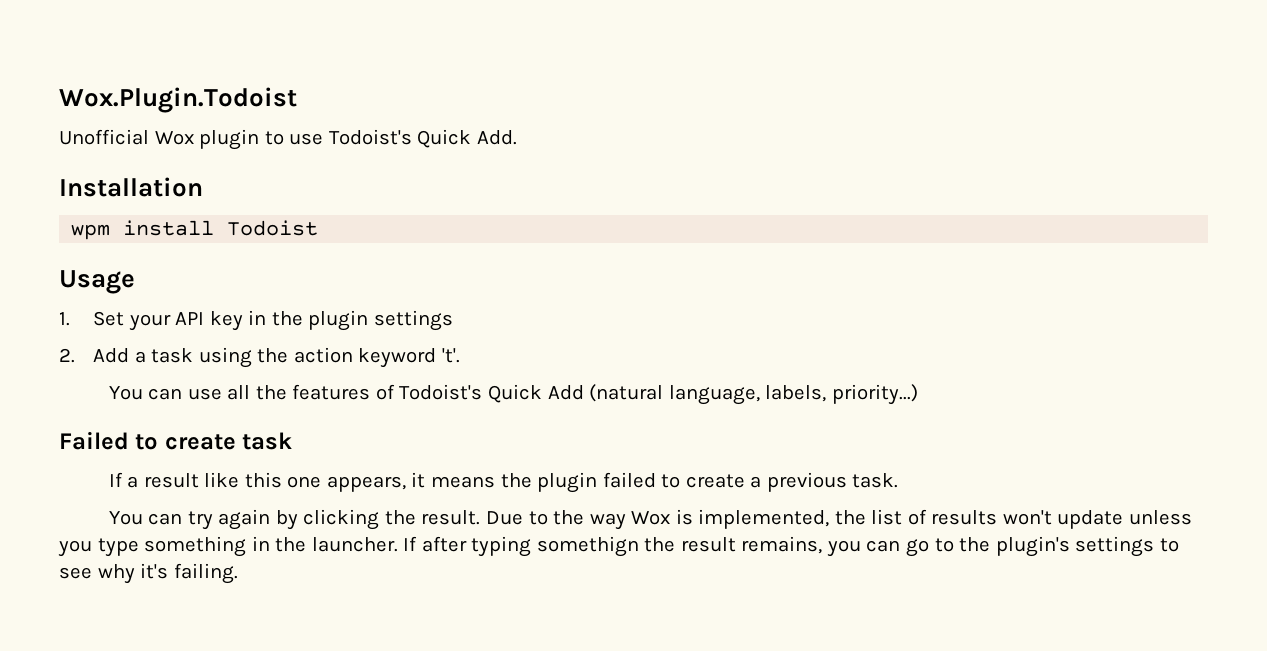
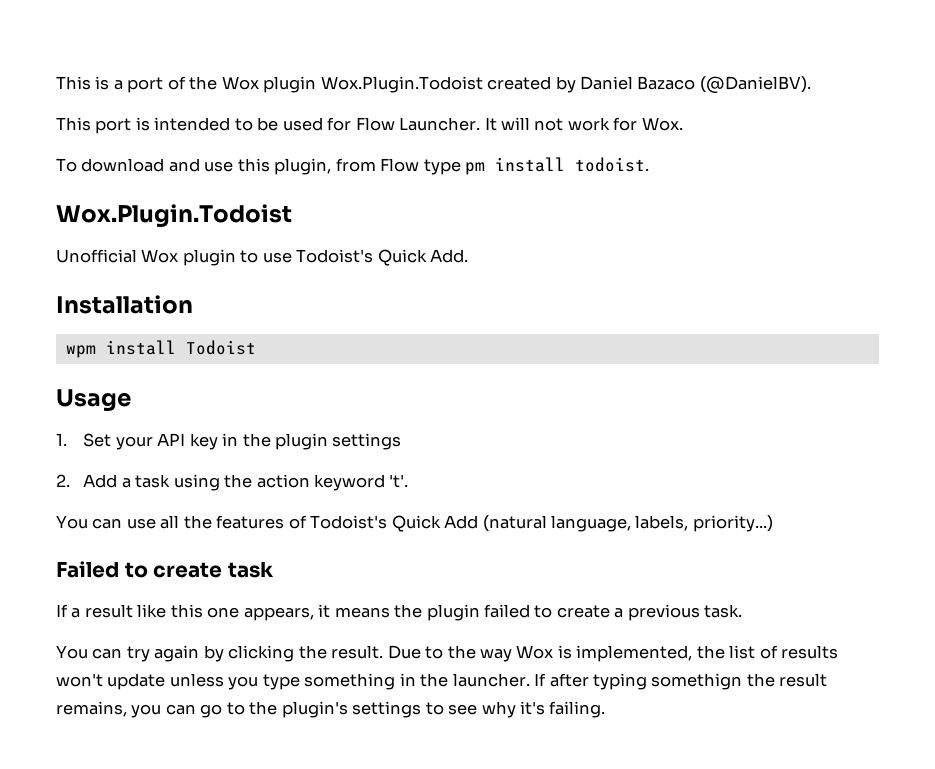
+ This is a port of the Wox plugin Wox.Plugin.Todoist created by Daniel Bazaco (@DanielBV).
+ This port is intended to be used for Flow Launcher. It will not work for Wox.
+ To download and use this plugin, from Flow type pm install todoist.

